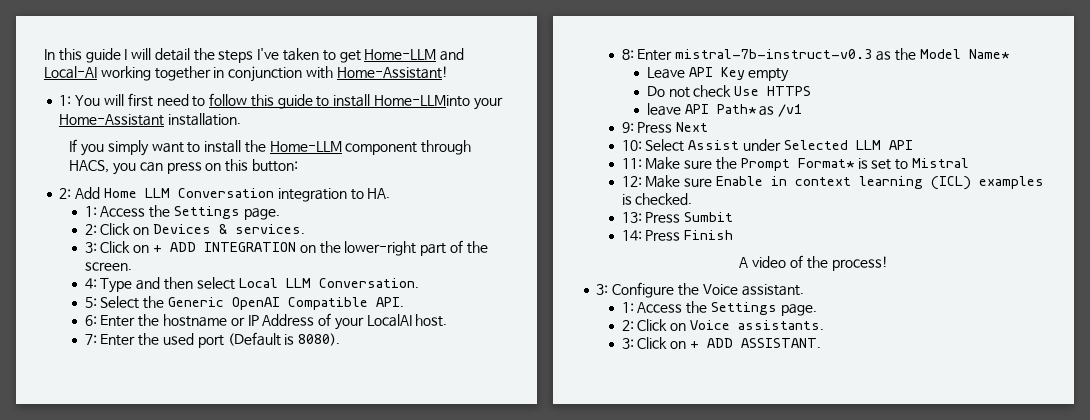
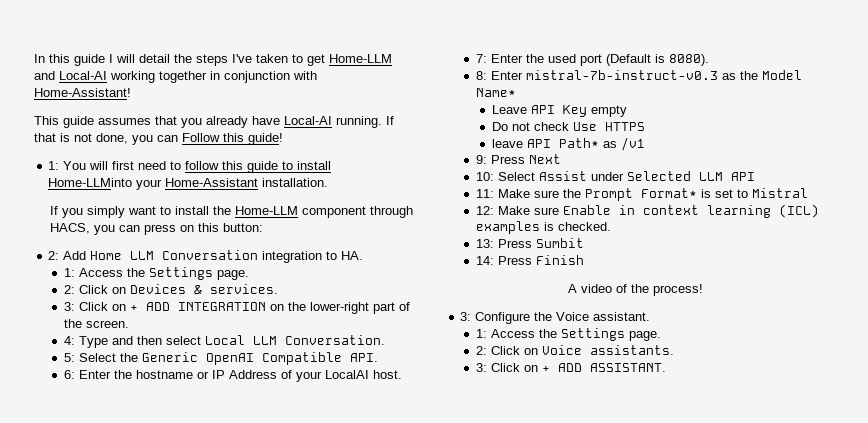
+ This guide assumes that you already have Local-AI running. If that is not done, you can Follow this guide!

